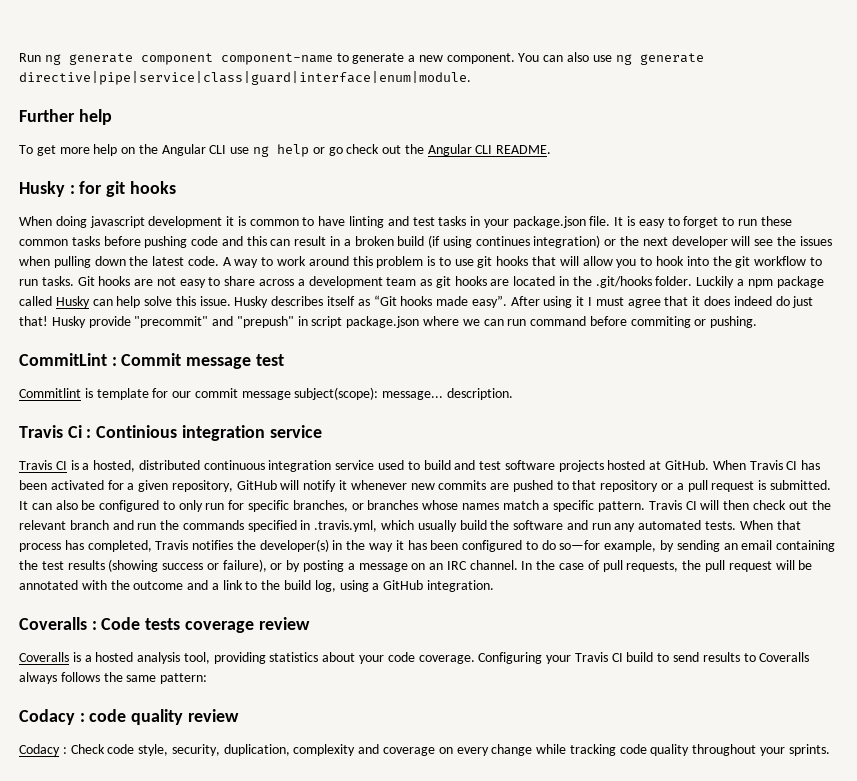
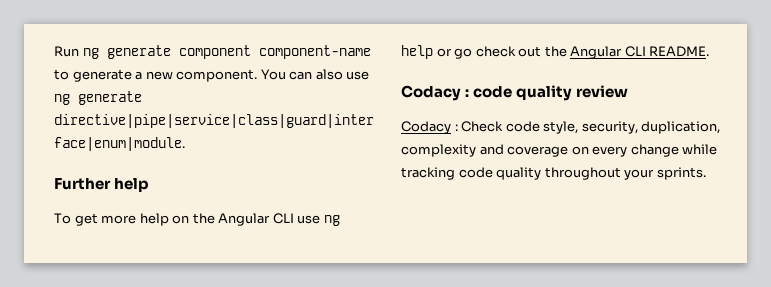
- Husky : for git hooks
- When doing javascript development it is common to have linting and test tasks in your package.json file. It is easy to forget to run these common tasks before pushing code and this can result in a broken build (if using continues integration) or the next developer will see the issues when pulling down the latest code. A way to work around this problem is to use git hooks that will allow you to hook into the git workflow to run tasks. Git hooks are not easy to share across a development team as git hooks are located in the .git/hooks folder. Luckily a npm package called Husky can help solve this issue. Husky describes itself as “Git hooks made easy”. After using it I must agree that it does indeed do just that! Husky provide "precommit" and "prepush" in script package.json where we can run command before commiting or pushing.
- CommitLint : Commit message test
- Commitlint is template for our commit message subject(scope): message... description.
- Travis Ci : Continious integration service
- Travis CI is a hosted, distributed continuous integration service used to build and test software projects hosted at GitHub. When Travis CI has been activated for a given repository, GitHub will notify it whenever new commits are pushed to that repository or a pull request is submitted. It can also be configured to only run for specific branches, or branches whose names match a specific pattern. Travis CI will then check out the relevant branch and run the commands specified in .travis.yml, which usually build the software and run any automated tests. When that process has completed, Travis notifies the developer(s) in the way it has been configured to do so—for example, by sending an email containing the test results (showing success or failure), or by posting a message on an IRC channel. In the case of pull requests, the pull request will be annotated with the outcome and a link to the build log, using a GitHub integration.
- Coveralls : Code tests coverage review
- Coveralls is a hosted analysis tool, providing statistics about your code coverage. Configuring your Travis CI build to send results to Coveralls always follows the same pattern:

